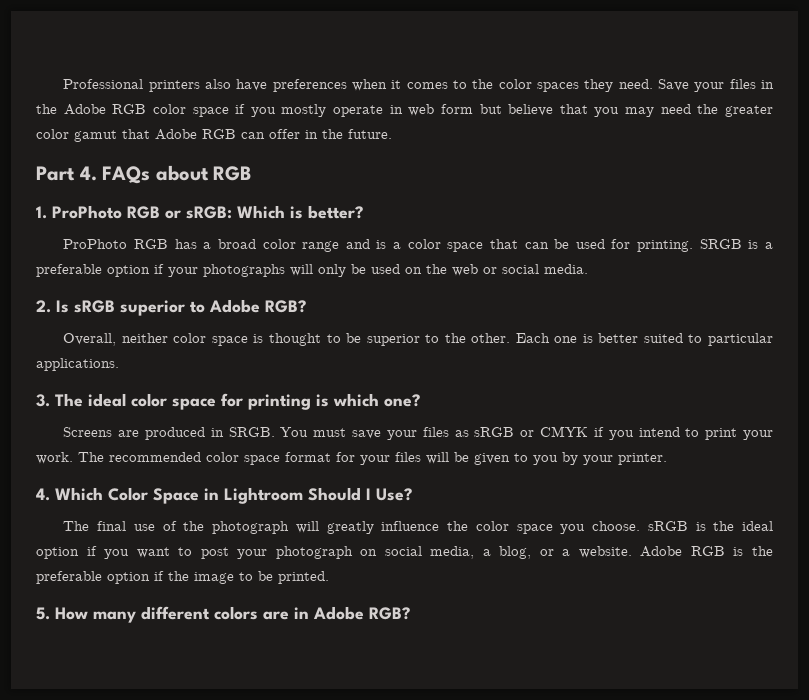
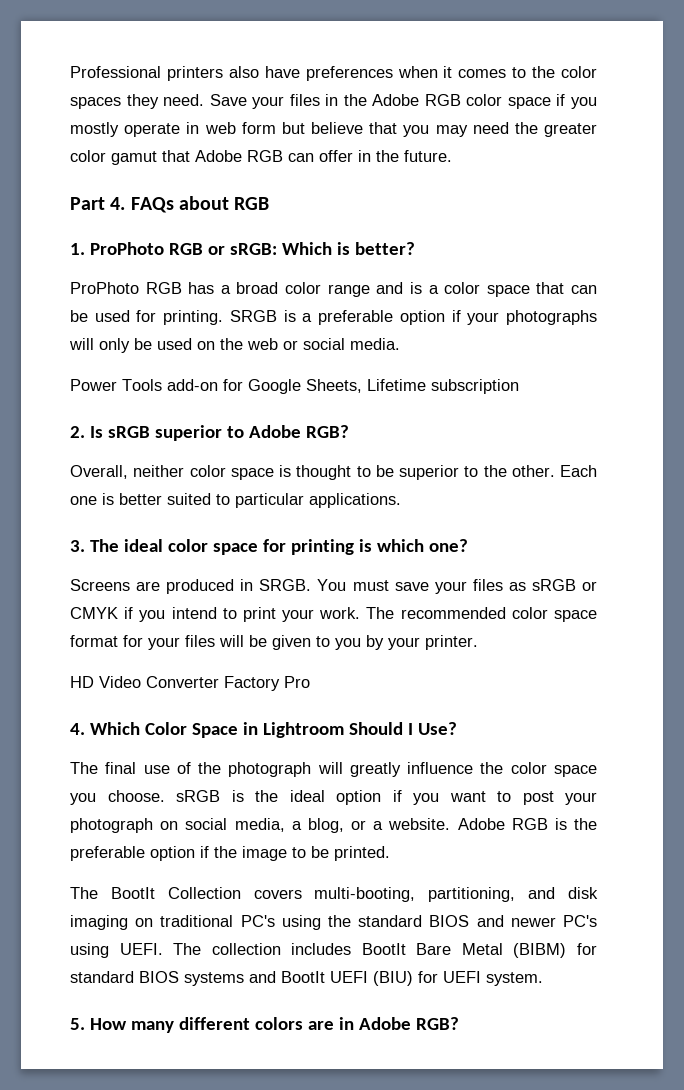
+ Power Tools add-on for Google Sheets, Lifetime subscription
+ HD Video Converter Factory Pro
+ The BootIt Collection covers multi-booting, partitioning, and disk imaging on traditional PC's using the standard BIOS and newer PC's using UEFI. The collection includes BootIt Bare Metal (BIBM) for standard BIOS systems and BootIt UEFI (BIU) for UEFI system.

